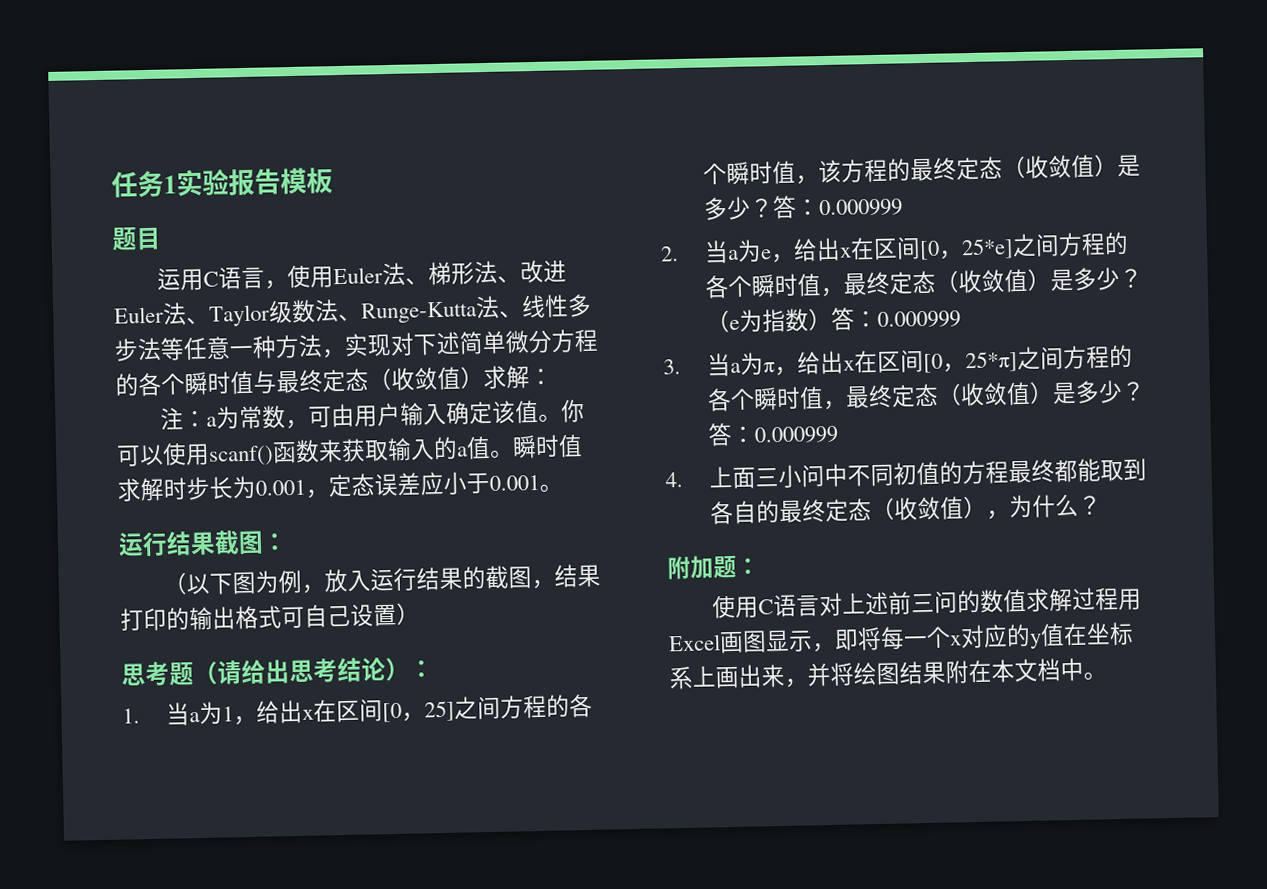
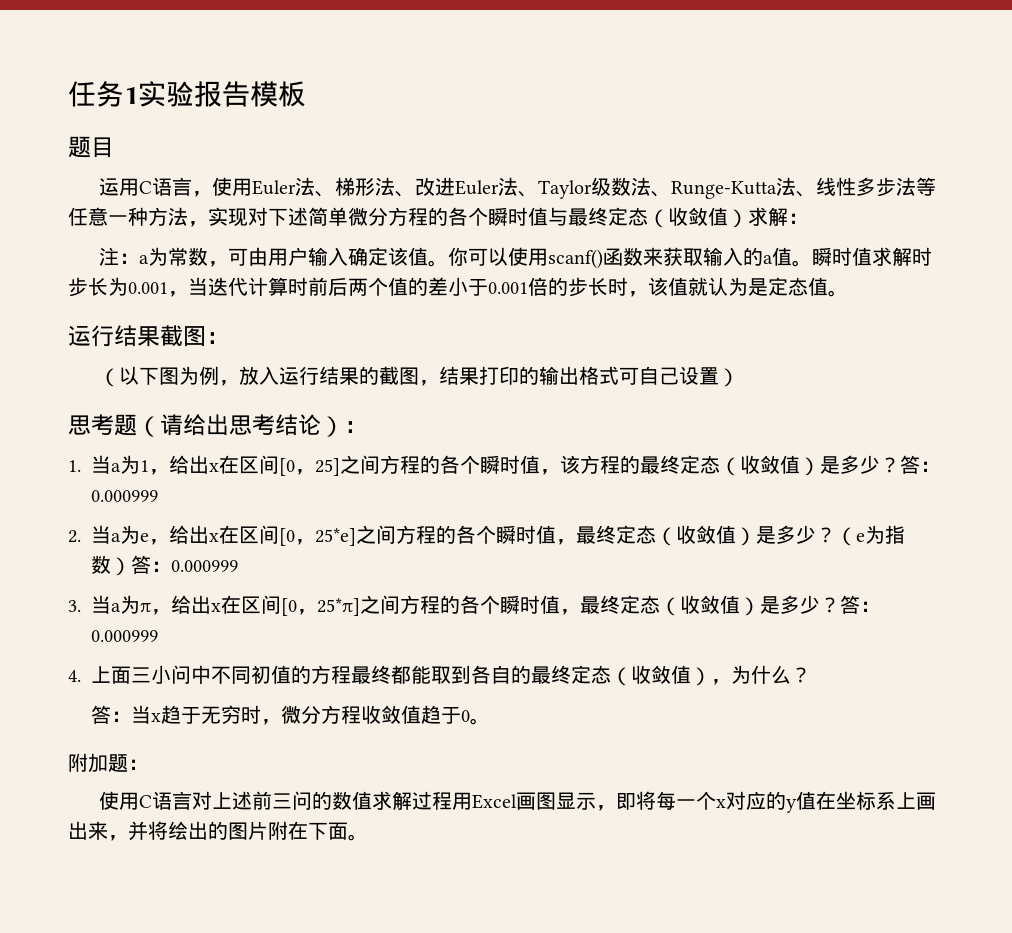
- 瞬时值求解时步长为0.001，定态误差应小于0.001。
+ 瞬时值求解时步长为0.001，当迭代计算时前后两个值的差小于0.001倍的步长时，该值就认为是定态值。
+ 答：当x趋于无穷时，微分方程收敛值趋于0。
- 使用C语言对上述前三问的数值求解过程用Excel画图显示，即将每一个x对应的y值在坐标系上画出来，并将绘图结果附在本文档中。
+ 使用C语言对上述前三问的数值求解过程用Excel画图显示，即将每一个x对应的y值在坐标系上画出来，并将绘出的图片附在下面。

